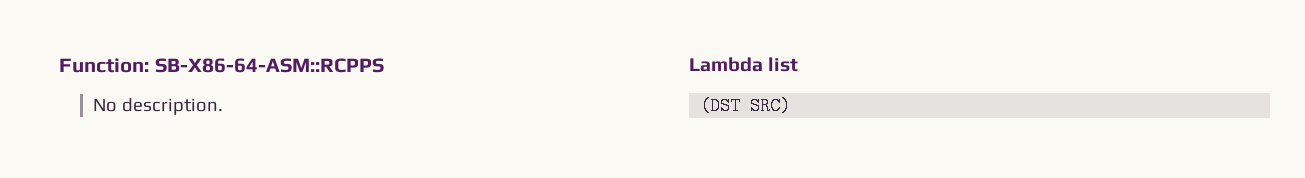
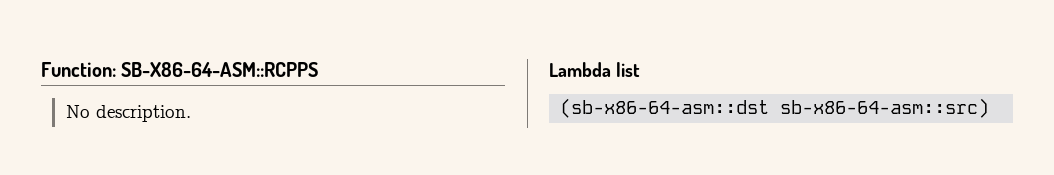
- (DST SRC)
+ (sb-x86-64-asm::dst sb-x86-64-asm::src)

